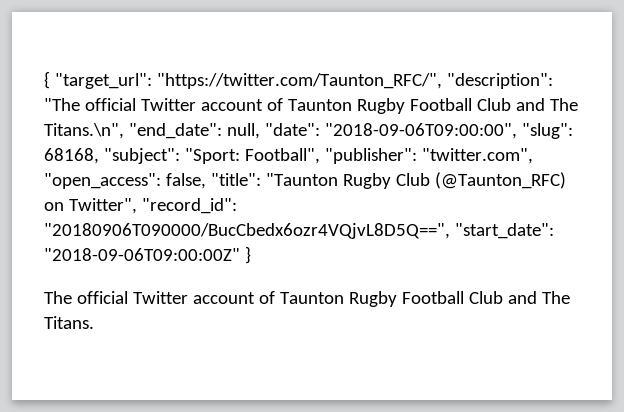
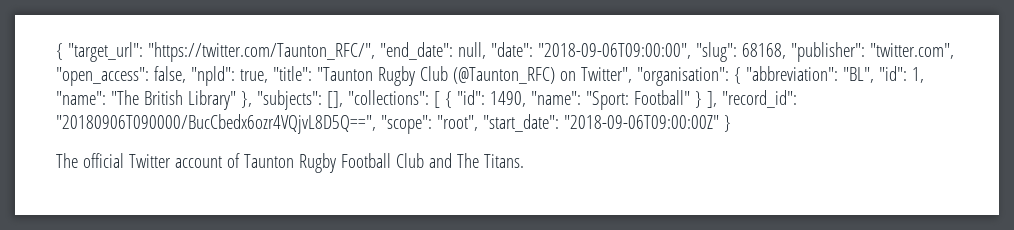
- { "target_url": "https://twitter.com/Taunton_RFC/", "description": "The official Twitter account of Taunton Rugby Football Club and The Titans.\n", "end_date": null, "date": "2018-09-06T09:00:00", "slug": 68168, "subject": "Sport: Football", "publisher": "twitter.com", "open_access": false, "title": "Taunton Rugby Club (@Taunton_RFC) on Twitter", "record_id": "20180906T090000/BucCbedx6ozr4VQjvL8D5Q==", "start_date": "2018-09-06T09:00:00Z" }
+ { "target_url": "https://twitter.com/Taunton_RFC/", "end_date": null, "date": "2018-09-06T09:00:00", "slug": 68168, "publisher": "twitter.com", "open_access": false, "npld": true, "title": "Taunton Rugby Club (@Taunton_RFC) on Twitter", "organisation": { "abbreviation": "BL", "id": 1, "name": "The British Library" }, "subjects": [], "collections": [ { "id": 1490, "name": "Sport: Football" } ], "record_id": "20180906T090000/BucCbedx6ozr4VQjvL8D5Q==", "scope": "root", "start_date": "2018-09-06T09:00:00Z" }

